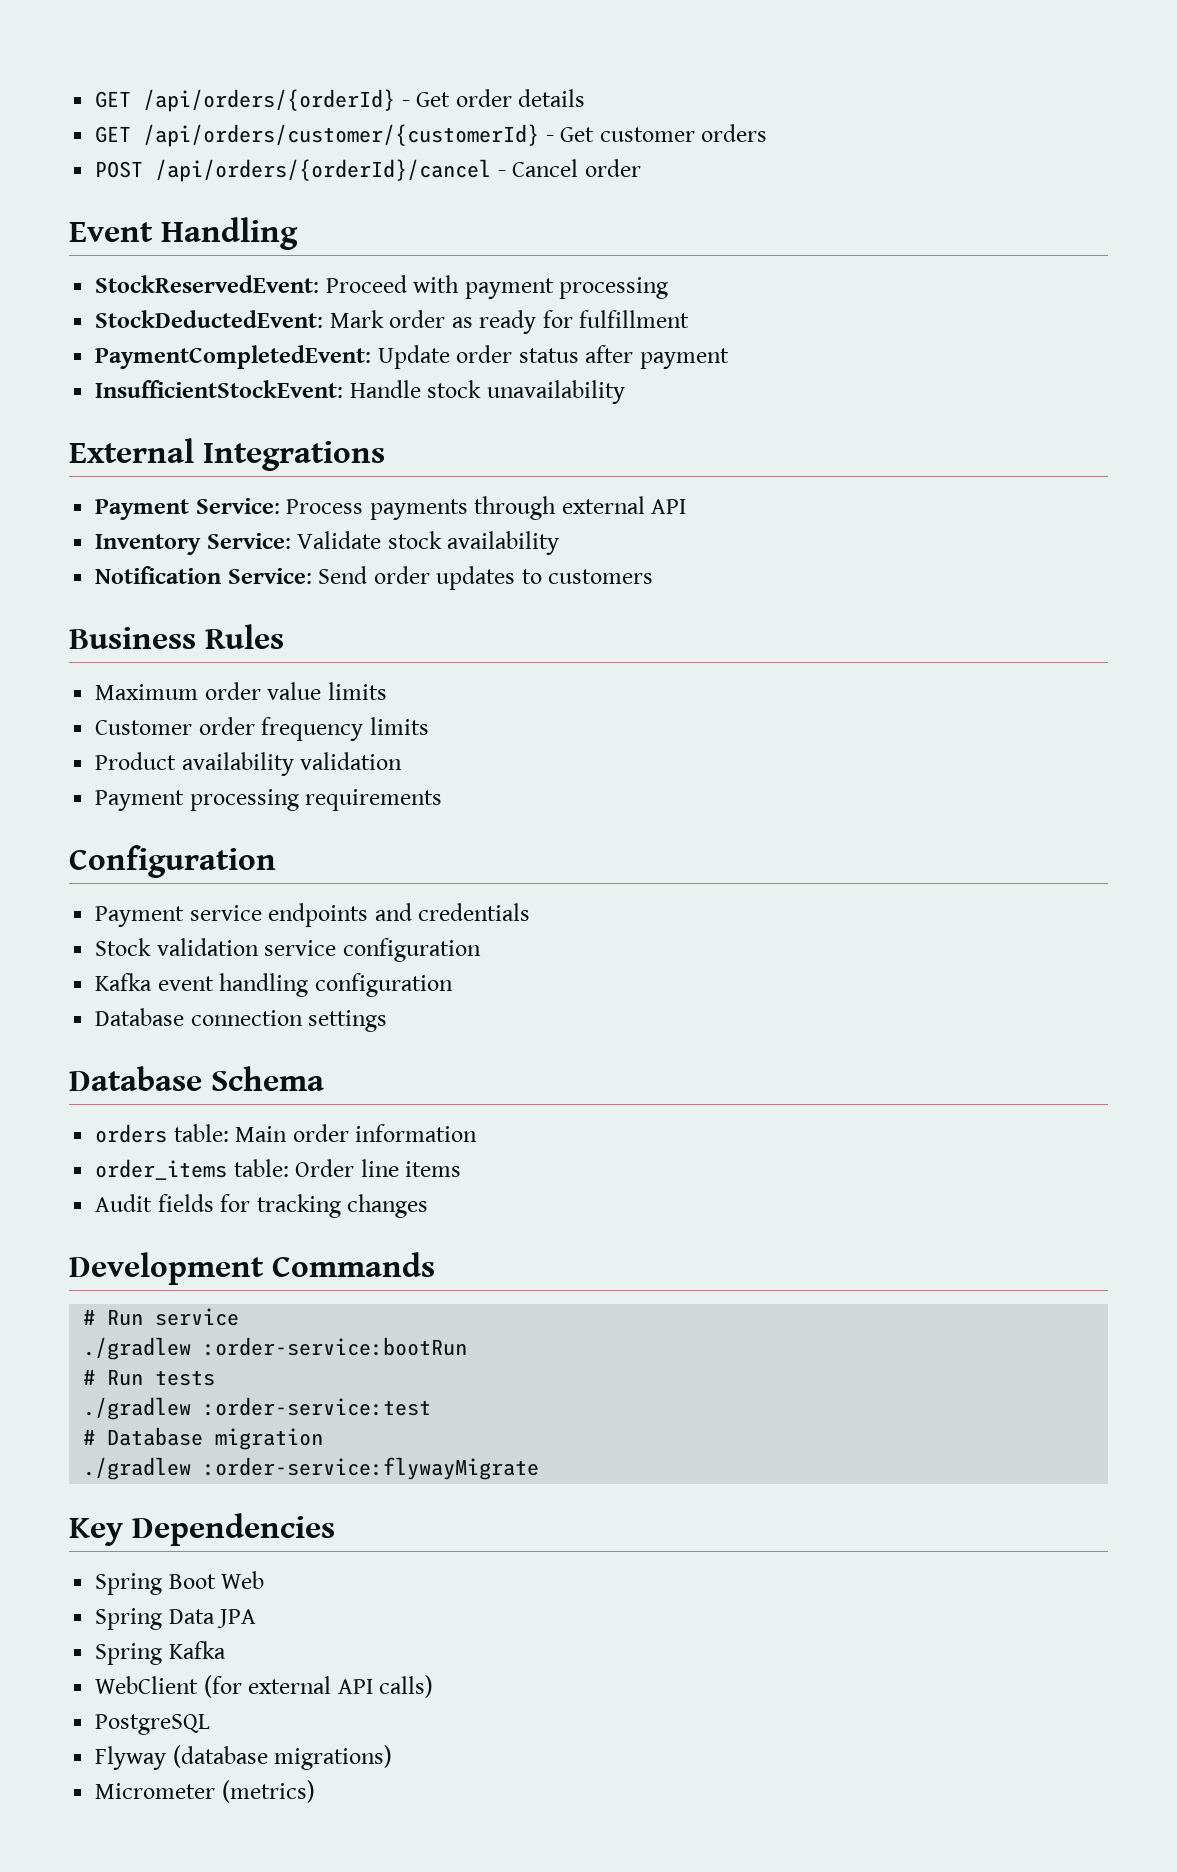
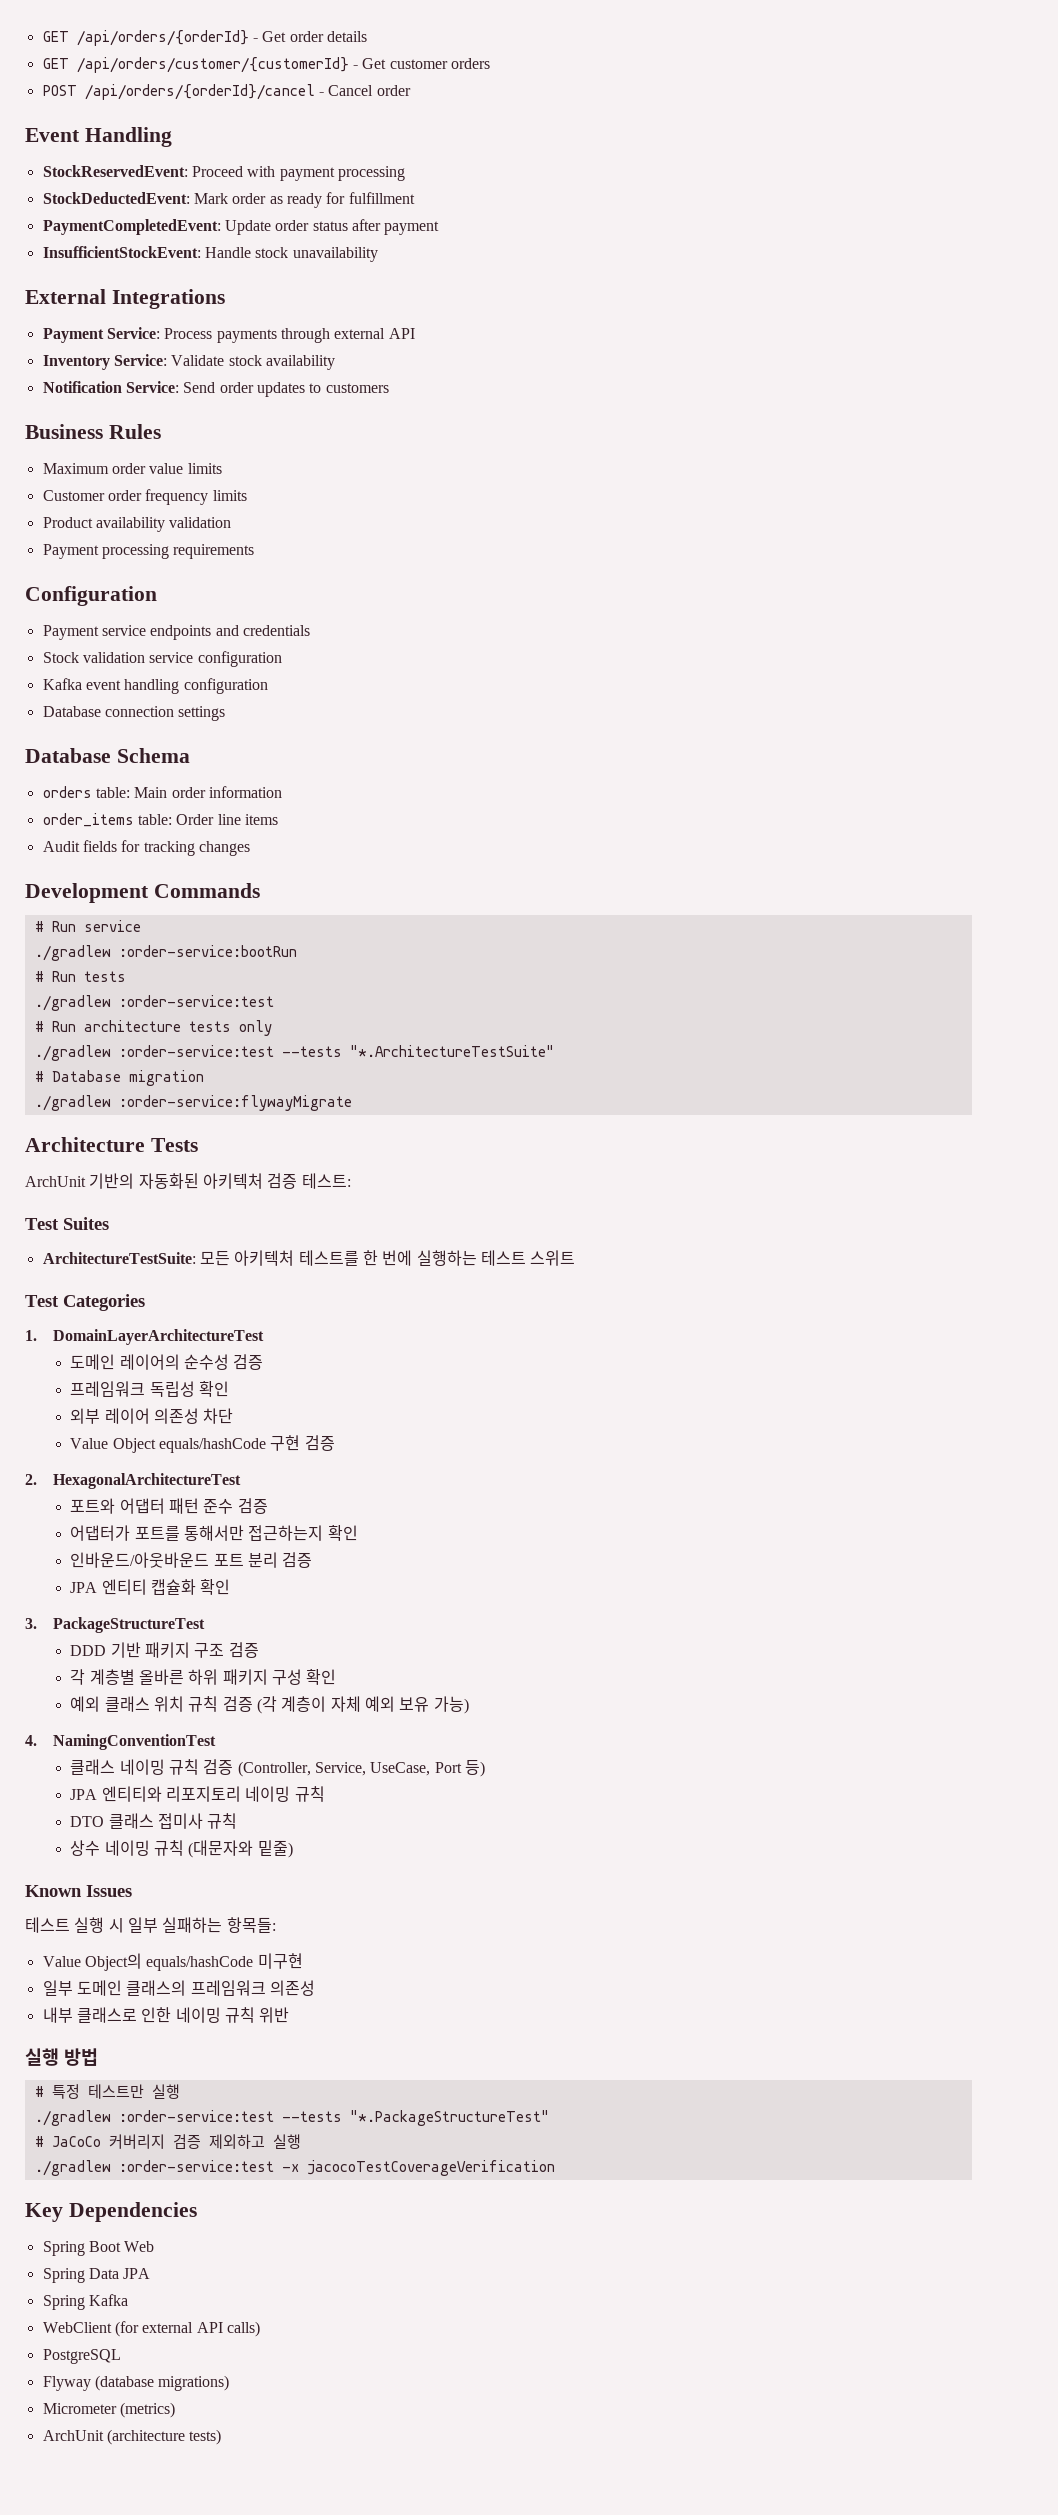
+ # Run architecture tests only
+ ./gradlew :order-service:test --tests "*.ArchitectureTestSuite"
+ Architecture Tests
+ ArchUnit 기반의 자동화된 아키텍처 검증 테스트:
+ Test Suites
+ ArchitectureTestSuite: 모든 아키텍처 테스트를 한 번에 실행하는 테스트 스위트
+ Test Categories
+ 1. DomainLayerArchitectureTest
+ 도메인 레이어의 순수성 검증
+ 프레임워크 독립성 확인
+ 외부 레이어 의존성 차단
+ Value Object equals/hashCode 구현 검증
+ 2. HexagonalArchitectureTest
+ 포트와 어댑터 패턴 준수 검증
+ 어댑터가 포트를 통해서만 접근하는지 확인
+ 인바운드/아웃바운드 포트 분리 검증
+ JPA 엔티티 캡슐화 확인
+ 3. PackageStructureTest
+ DDD 기반 패키지 구조 검증
+ 각 계층별 올바른 하위 패키지 구성 확인
+ 예외 클래스 위치 규칙 검증 (각 계층이 자체 예외 보유 가능)
+ 4. NamingConventionTest
+ 클래스 네이밍 규칙 검증 (Controller, Service, UseCase, Port 등)
+ JPA 엔티티와 리포지토리 네이밍 규칙
+ DTO 클래스 접미사 규칙
+ 상수 네이밍 규칙 (대문자와 밑줄)
+ Known Issues
+ 테스트 실행 시 일부 실패하는 항목들:
+ Value Object의 equals/hashCode 미구현
+ 일부 도메인 클래스의 프레임워크 의존성
+ 내부 클래스로 인한 네이밍 규칙 위반
+ 실행 방법
+ # 특정 테스트만 실행
+ ./gradlew :order-service:test --tests "*.PackageStructureTest"
+ # JaCoCo 커버리지 검증 제외하고 실행
+ ./gradlew :order-service:test -x jacocoTestCoverageVerification
+ ArchUnit (architecture tests)

